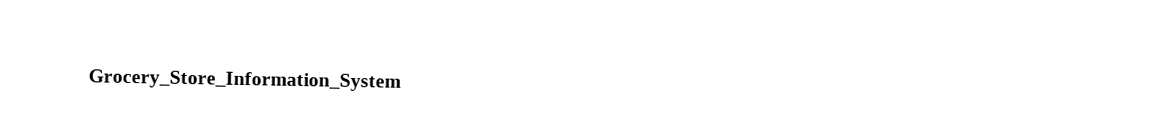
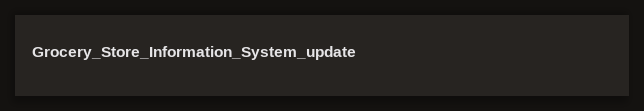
- Grocery_Store_Information_System
+ Grocery_Store_Information_System_update

